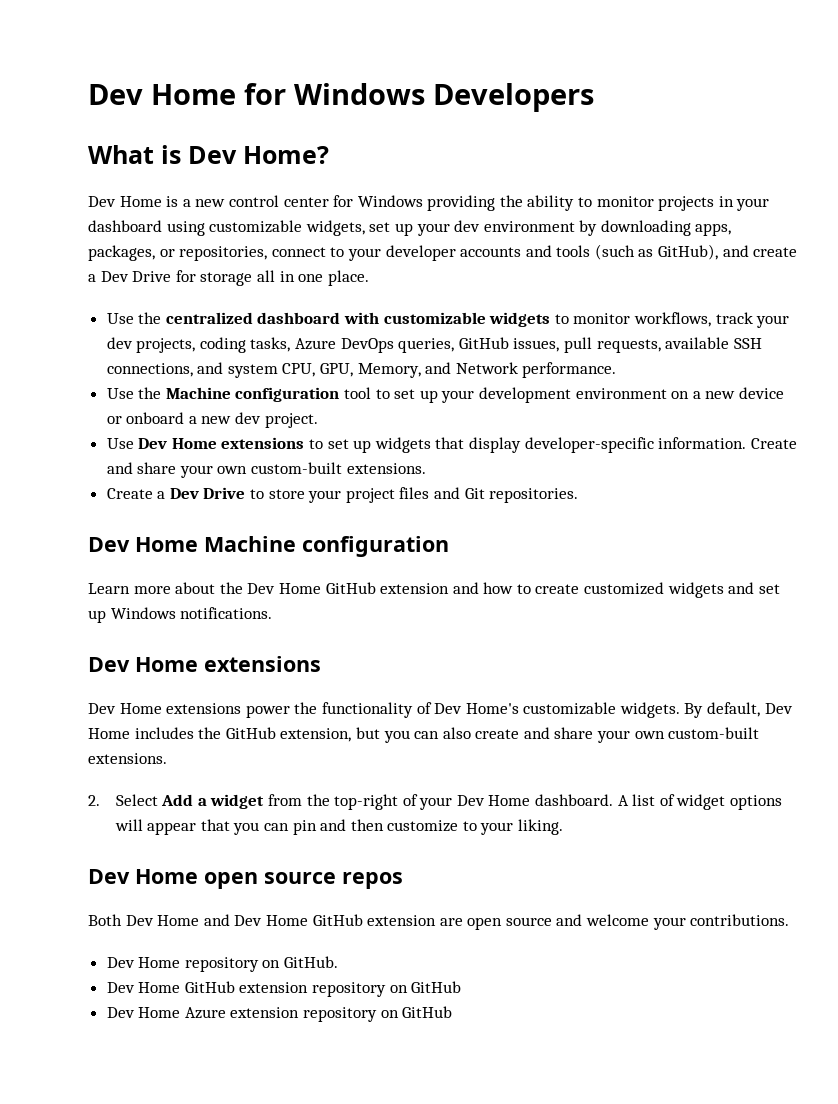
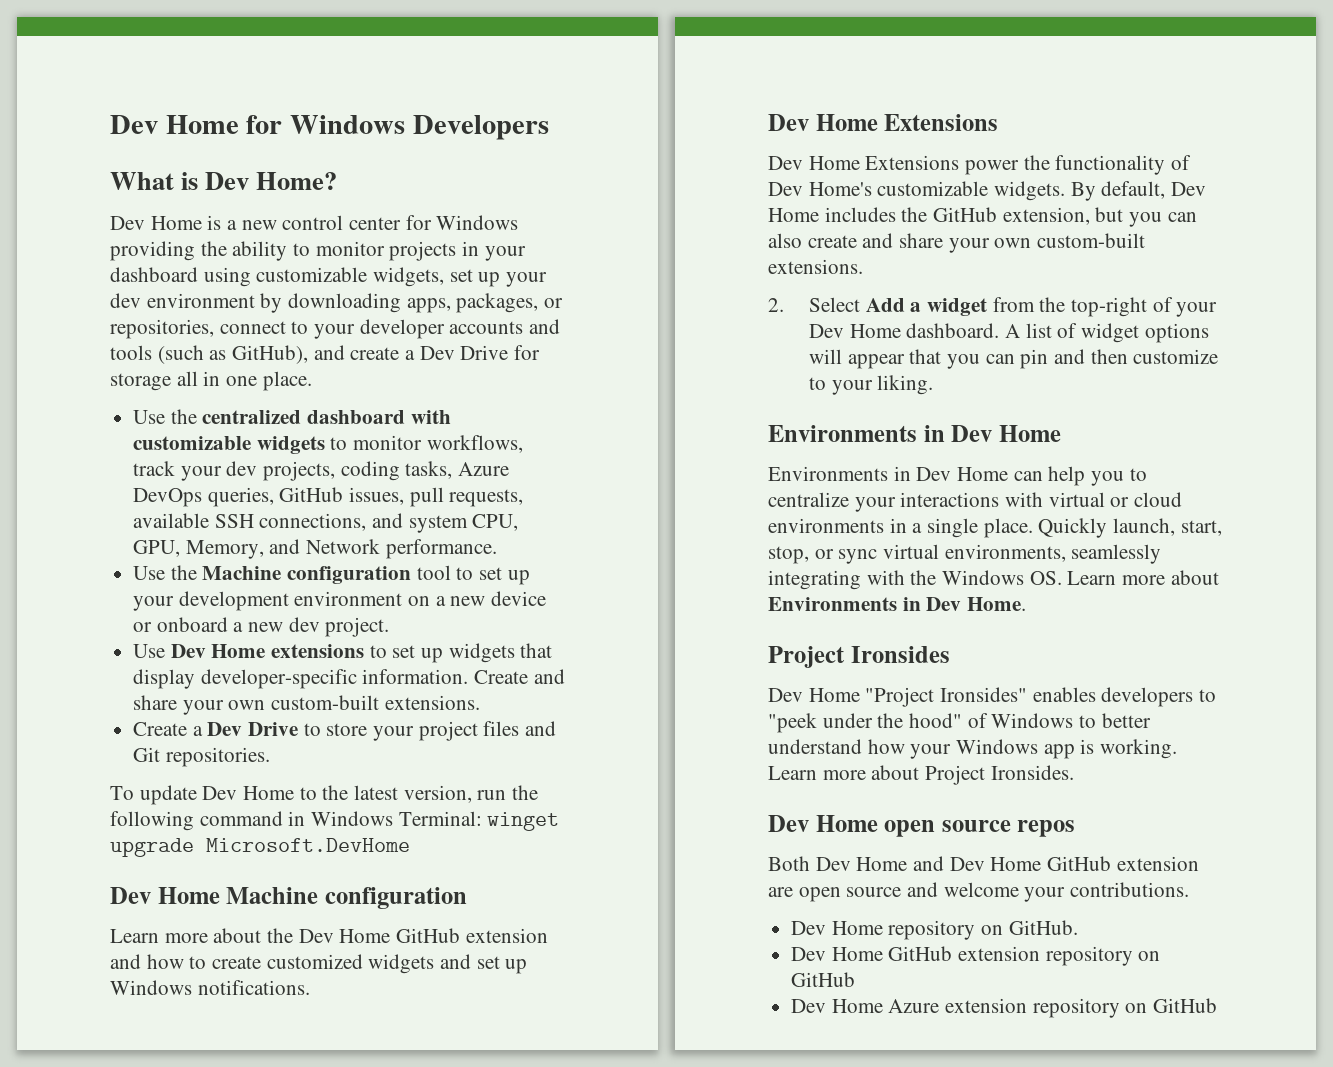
+ To update Dev Home to the latest version, run the following command in Windows Terminal: winget upgrade Microsoft.DevHome
  Learn more about the Dev Home GitHub extension and how to create customized widgets and set up Windows notifications.
- Dev Home extensions
- Dev Home extensions power the functionality of Dev Home's customizable widgets.
+ Dev Home Extensions
+ Dev Home Extensions power the functionality of Dev Home's customizable widgets.
  A list of widget options will appear that you can pin and then customize to your liking.
+ Environments in Dev Home
+ Environments in Dev Home can help you to centralize your interactions with virtual or cloud environments in a single place. Quickly launch, start, stop, or sync virtual environments, seamlessly integrating with the Windows OS. Learn more about Environments in Dev Home.
+ Project Ironsides
+ Dev Home "Project Ironsides" enables developers to "peek under the hood" of Windows to better understand how your Windows app is working. Learn more about Project Ironsides.

